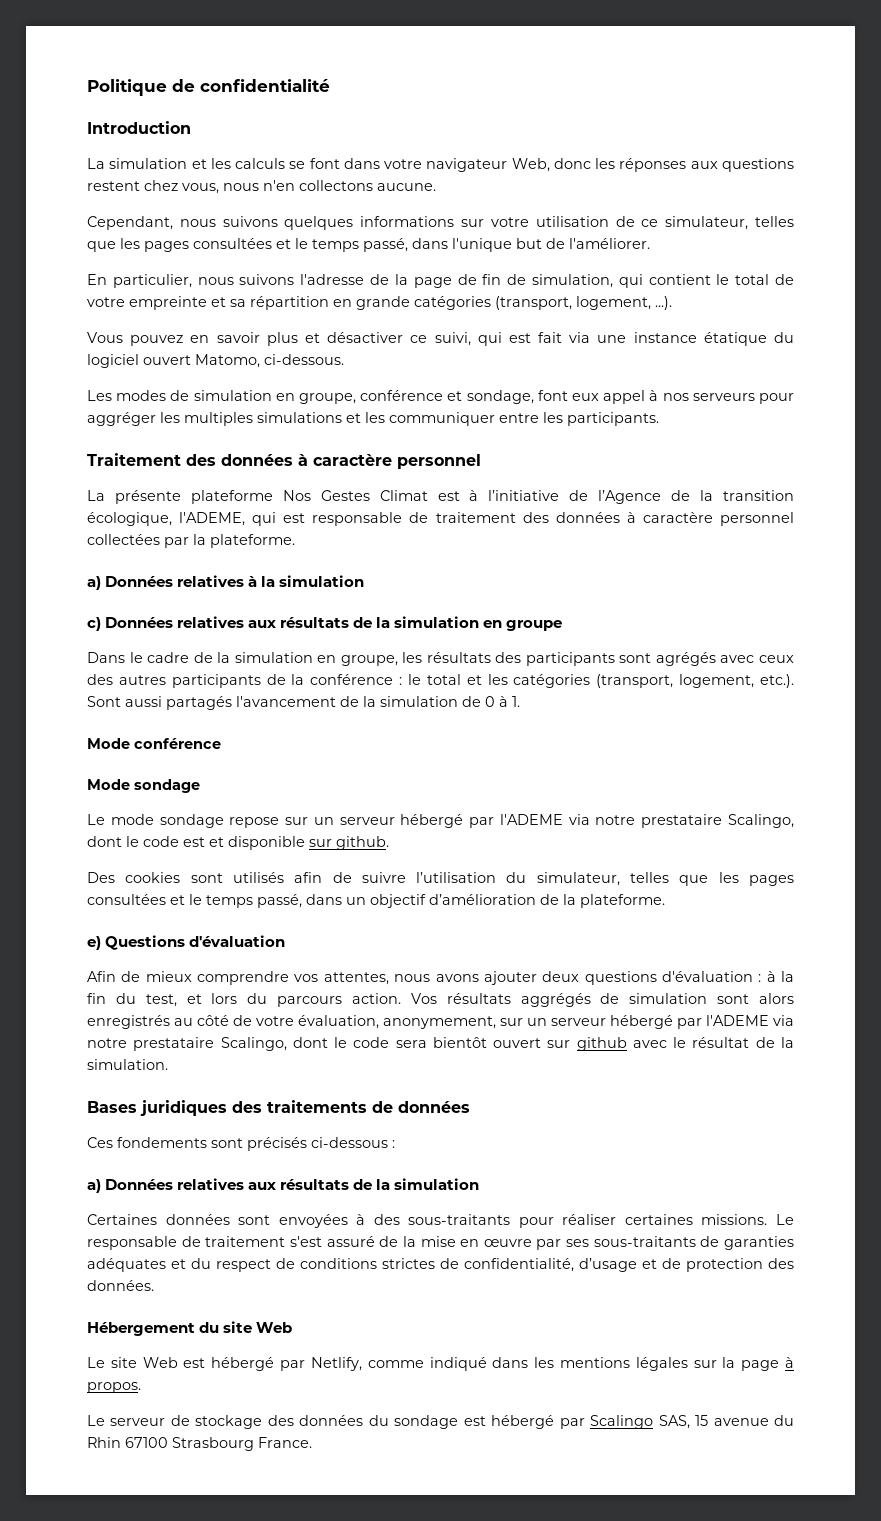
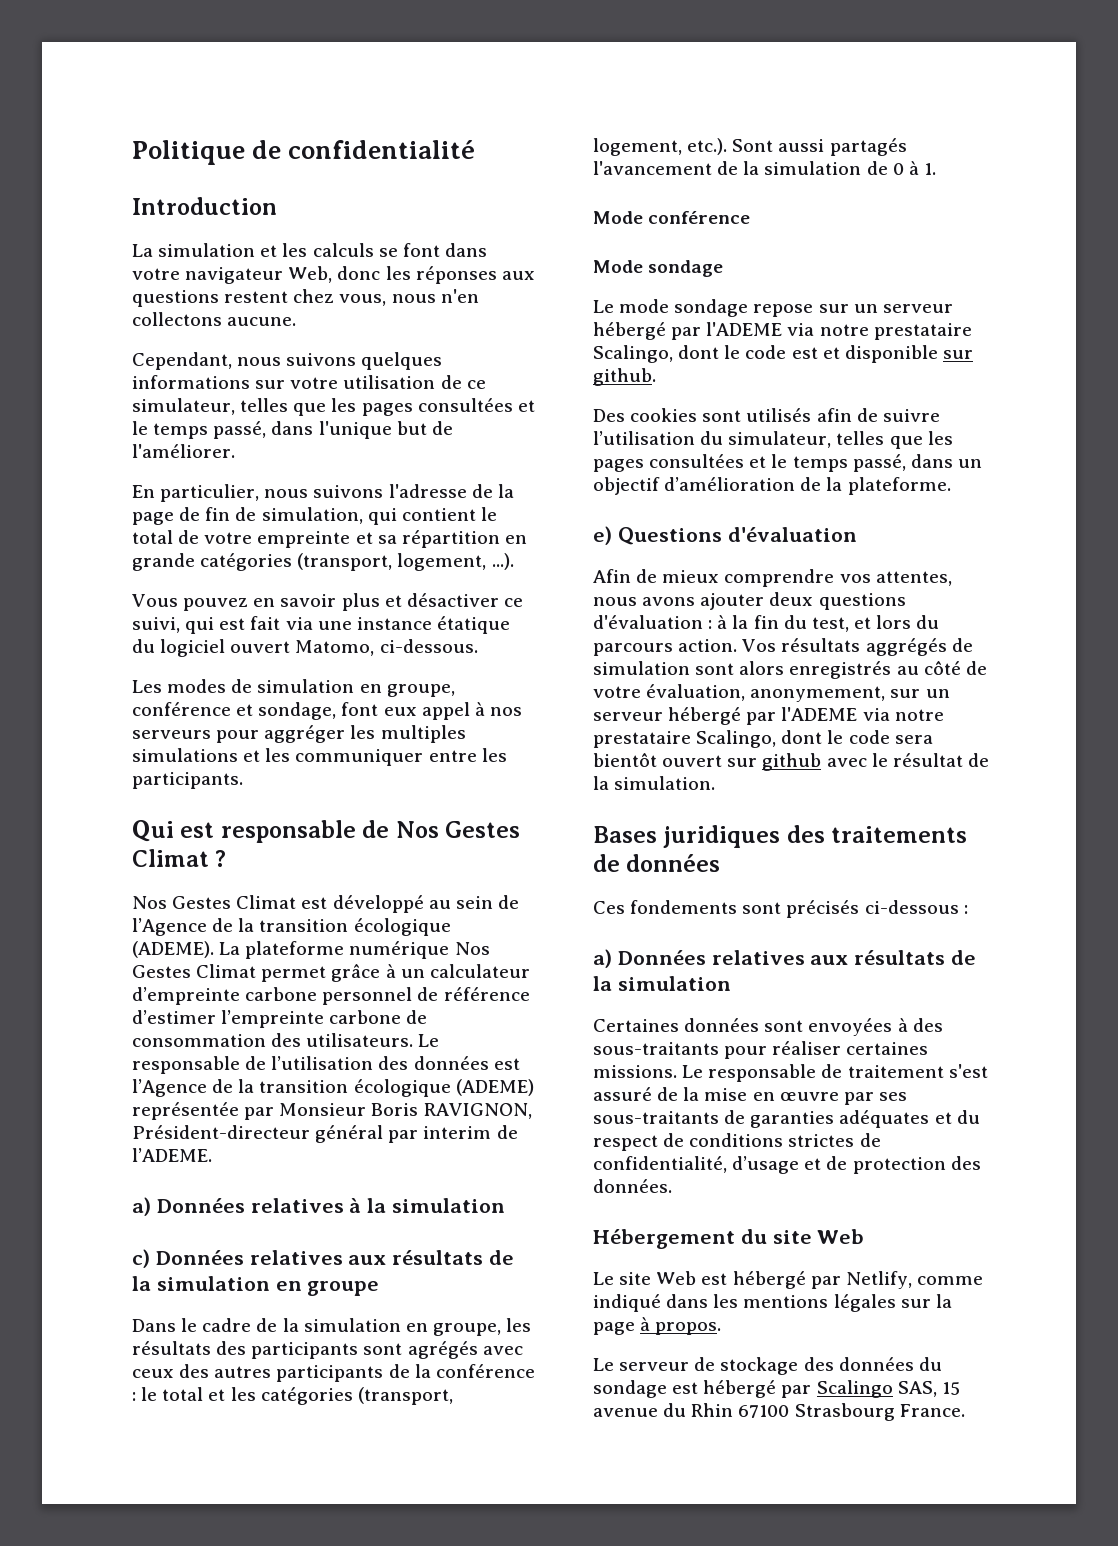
- Traitement des données à caractère personnel
- La présente plateforme Nos Gestes Climat est à l’initiative de l’Agence de la transition écologique, l'ADEME, qui est responsable de traitement des données à caractère personnel collectées par la plateforme.
+ Qui est responsable de Nos Gestes Climat ?
+ Nos Gestes Climat est développé au sein de l’Agence de la transition écologique (ADEME). La plateforme numérique Nos Gestes Climat permet grâce à un calculateur d’empreinte carbone personnel de référence d’estimer l’empreinte carbone de consommation des utilisateurs. Le responsable de l’utilisation des données est l’Agence de la transition écologique (ADEME) représentée par Monsieur Boris RAVIGNON, Président-directeur général par interim de l’ADEME.

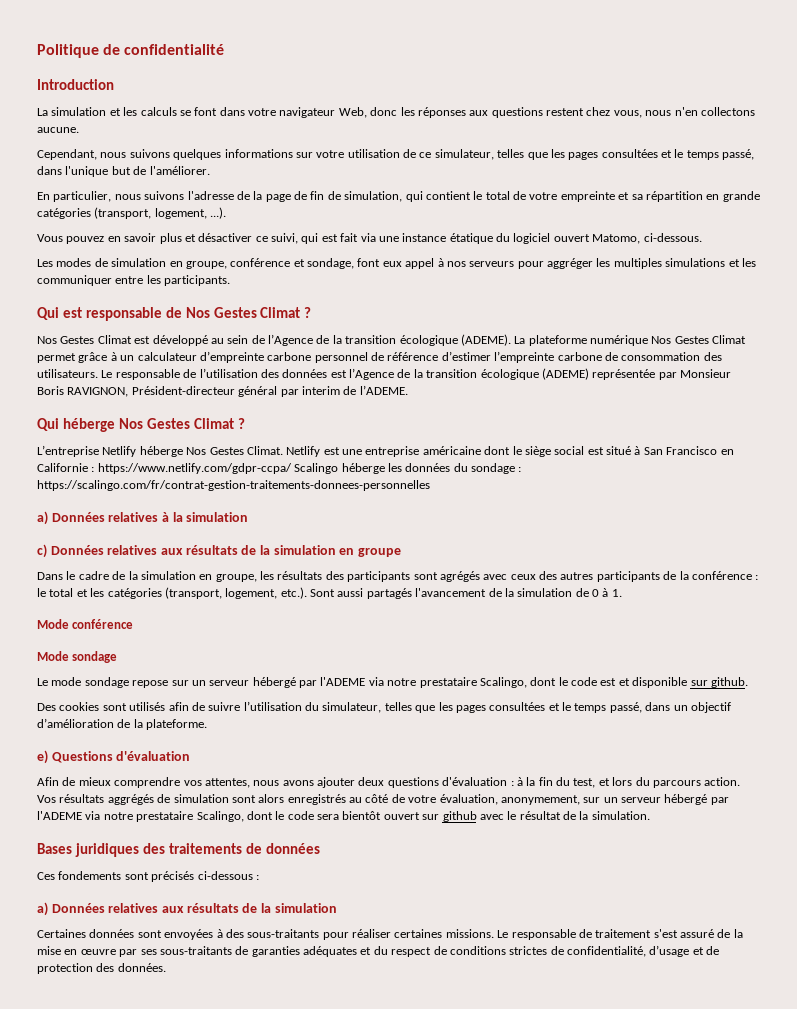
+ Qui héberge Nos Gestes Climat ?
+ L’entreprise Netlify héberge Nos Gestes Climat. Netlify est une entreprise américaine dont le siège social est situé à San Francisco en Californie : https://www.netlify.com/gdpr-ccpa/ Scalingo héberge les données du sondage : https://scalingo.com/fr/contrat-gestion-traitements-donnees-personnelles
- Hébergement du site Web
- Le site Web est hébergé par Netlify, comme indiqué dans les mentions légales sur la page à propos.
- Le serveur de stockage des données du sondage est hébergé par Scalingo SAS, 15 avenue du Rhin 67100 Strasbourg France.

